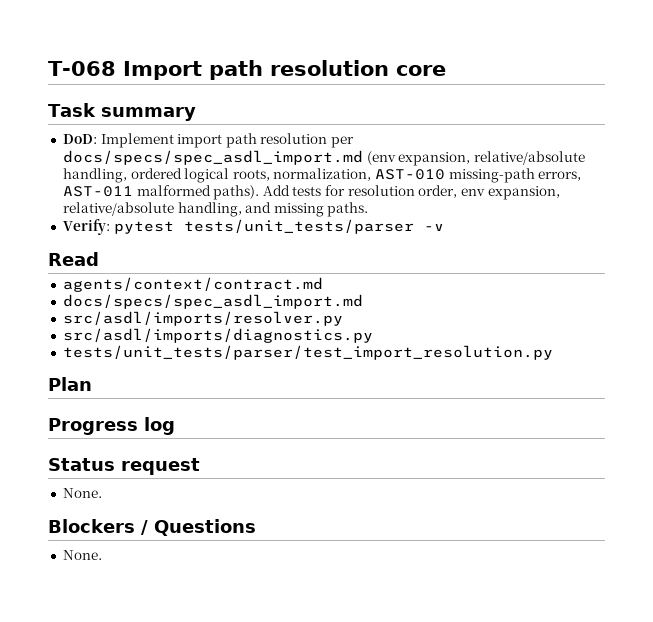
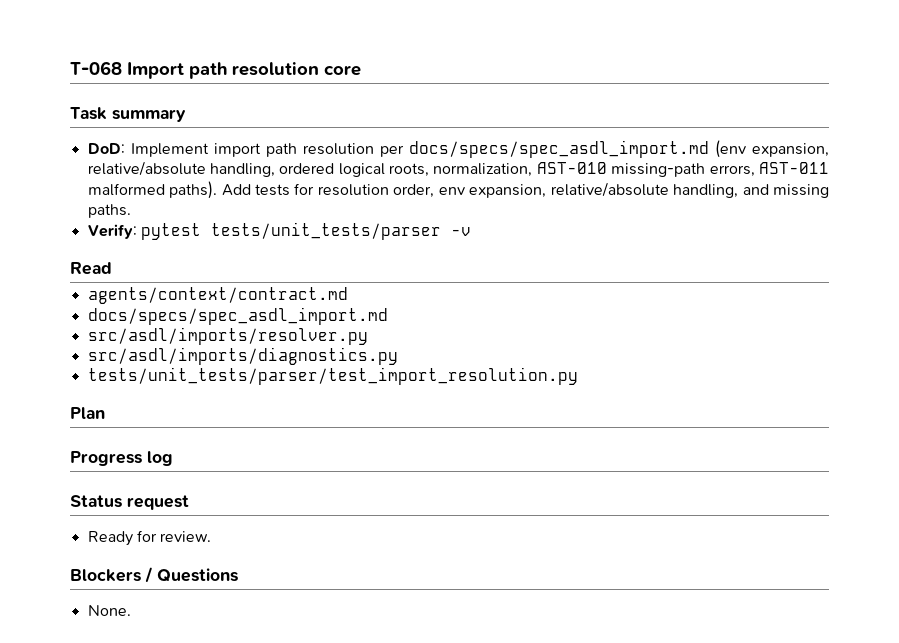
  Status request
- None.
+ Ready for review.

